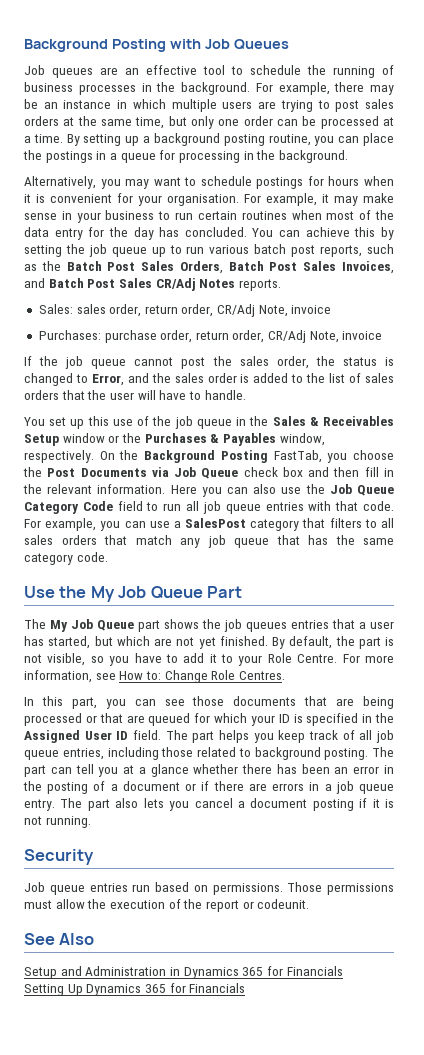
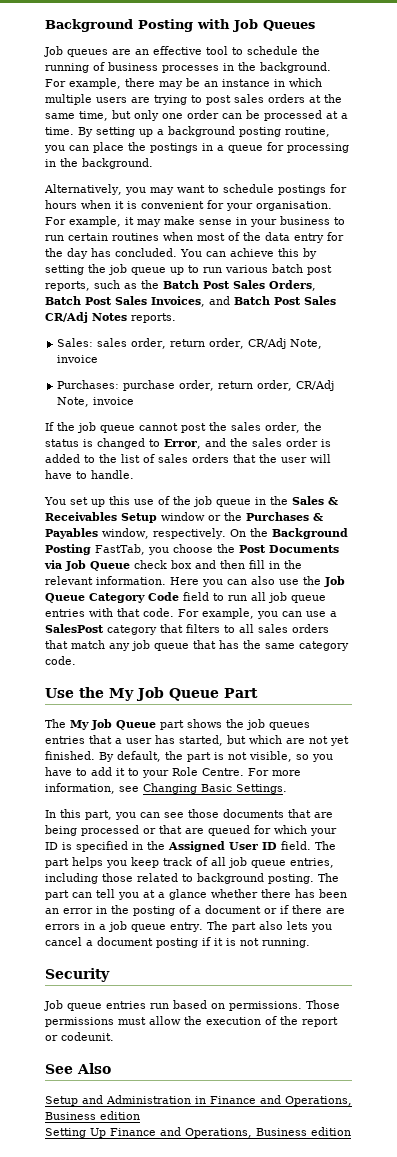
- For more information, see How to: Change Role Centres.
+ For more information, see Changing Basic Settings.
- Setup and Administration in Dynamics 365 for Financials
- Setting Up Dynamics 365 for Financials
+ Setup and Administration in Finance and Operations, Business edition
+ Setting Up Finance and Operations, Business edition

